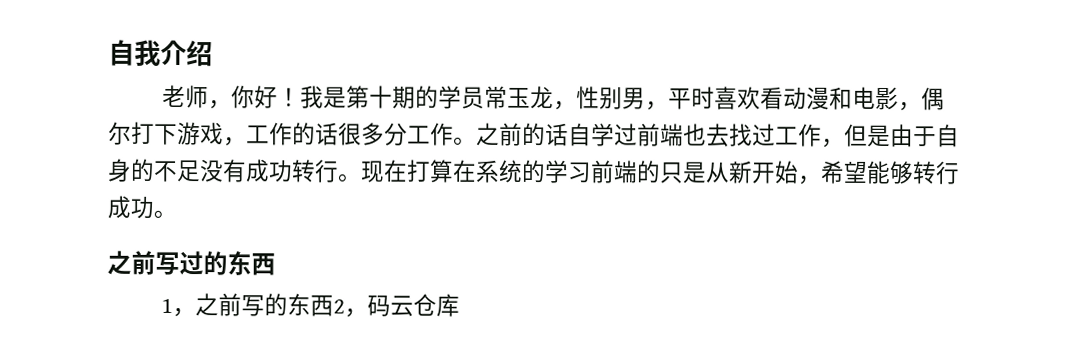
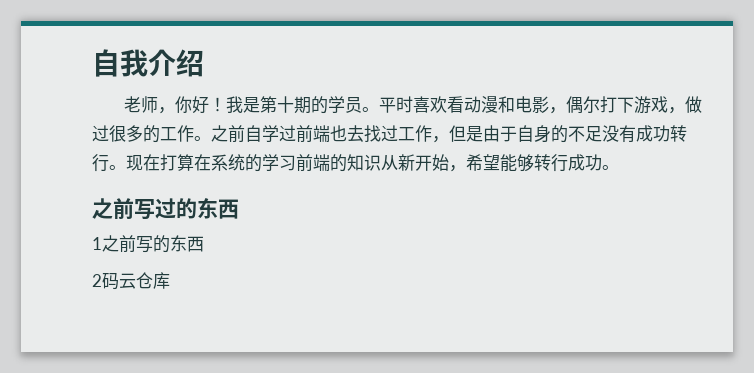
- 我是第十期的学员常玉龙，性别男，平时喜欢看动漫和电影，偶尔打下游戏，工作的话很多分工作。
+ 我是第十期的学员。平时喜欢看动漫和电影，偶尔打下游戏，做过很多的工作。
- 之前的话自学过前端也去找过工作，但是由于自身的不足没有成功转行。
+ 之前自学过前端也去找过工作，但是由于自身的不足没有成功转行。
- 现在打算在系统的学习前端的只是从新开始，希望能够转行成功。
+ 现在打算在系统的学习前端的知识从新开始，希望能够转行成功。
- 1，之前写的东西2，码云仓库
+ 1之前写的东西
+ 2码云仓库

